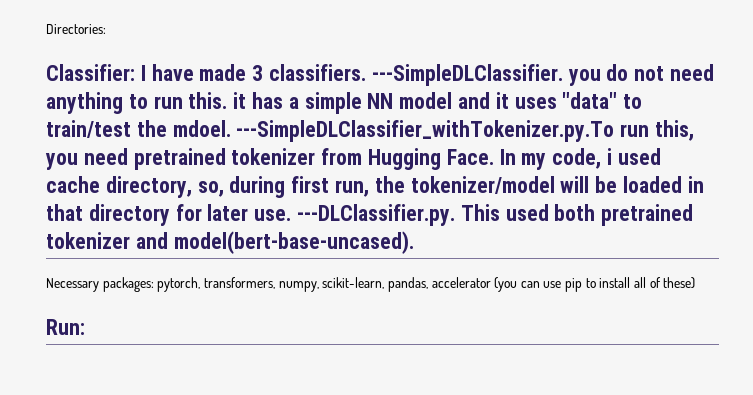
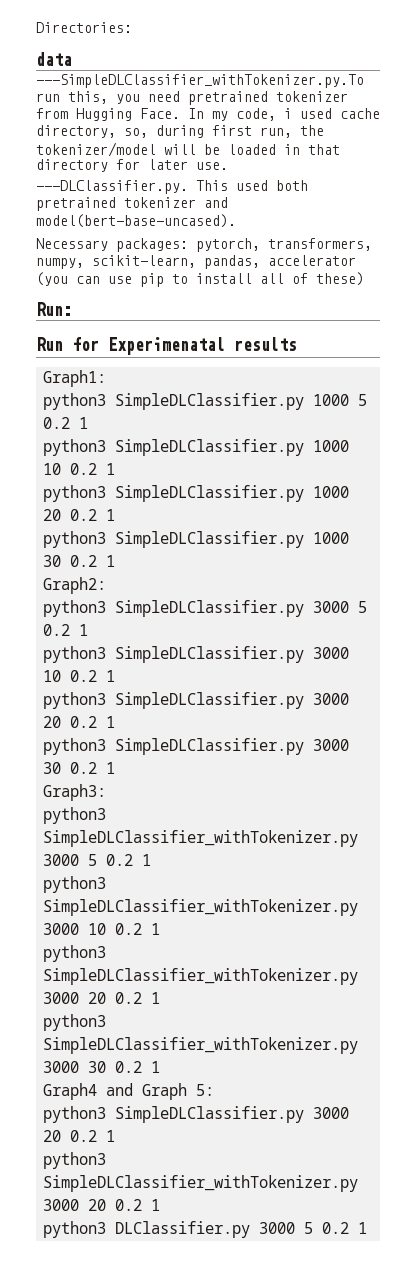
- Classifier: I have made 3 classifiers. ---SimpleDLClassifier. you do not need anything to run this. it has a simple NN model and it uses "data" to train/test the mdoel. ---SimpleDLClassifier_withTokenizer.py.To run this, you need pretrained tokenizer from Hugging Face.
+ data
+ ---SimpleDLClassifier_withTokenizer.py.To run this, you need pretrained tokenizer from Hugging Face.
- In my code, i used cache directory, so, during first run, the tokenizer/model will be loaded in that directory for later use. ---DLClassifier.py. This used both pretrained tokenizer and model(bert-base-uncased).
+ In my code, i used cache directory, so, during first run, the tokenizer/model will be loaded in that directory for later use.
+ ---DLClassifier.py. This used both pretrained tokenizer and model(bert-base-uncased).
+ Run for Experimenatal results
+ Graph1:
+ python3 SimpleDLClassifier.py 1000 5 0.2 1
+ python3 SimpleDLClassifier.py 1000 10 0.2 1
+ python3 SimpleDLClassifier.py 1000 20 0.2 1
+ python3 SimpleDLClassifier.py 1000 30 0.2 1
+ Graph2:
+ python3 SimpleDLClassifier.py 3000 5 0.2 1
+ python3 SimpleDLClassifier.py 3000 10 0.2 1
+ python3 SimpleDLClassifier.py 3000 20 0.2 1
+ python3 SimpleDLClassifier.py 3000 30 0.2 1
+ Graph3:
+ python3 SimpleDLClassifier_withTokenizer.py 3000 5 0.2 1
+ python3 SimpleDLClassifier_withTokenizer.py 3000 10 0.2 1
+ python3 SimpleDLClassifier_withTokenizer.py 3000 20 0.2 1
+ python3 SimpleDLClassifier_withTokenizer.py 3000 30 0.2 1
+ Graph4 and Graph 5:
+ python3 SimpleDLClassifier.py 3000 20 0.2 1
+ python3 SimpleDLClassifier_withTokenizer.py 3000 20 0.2 1
+ python3 DLClassifier.py 3000 5 0.2 1

